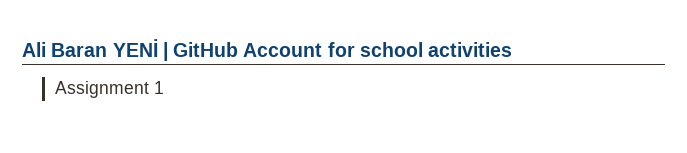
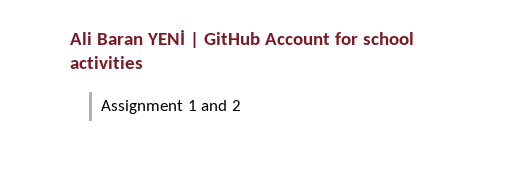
- Assignment 1
+ Assignment 1 and 2

